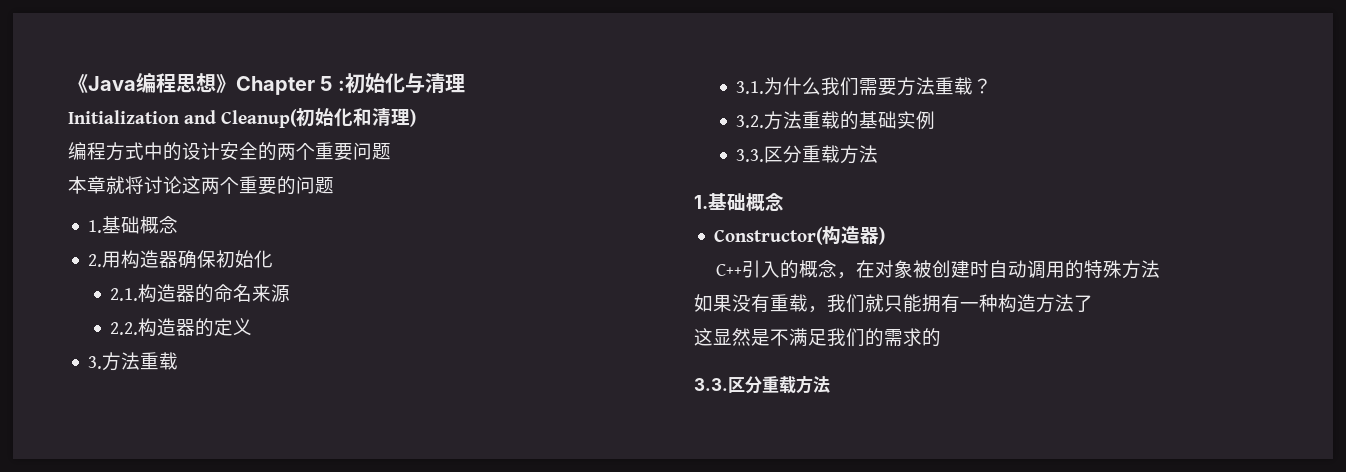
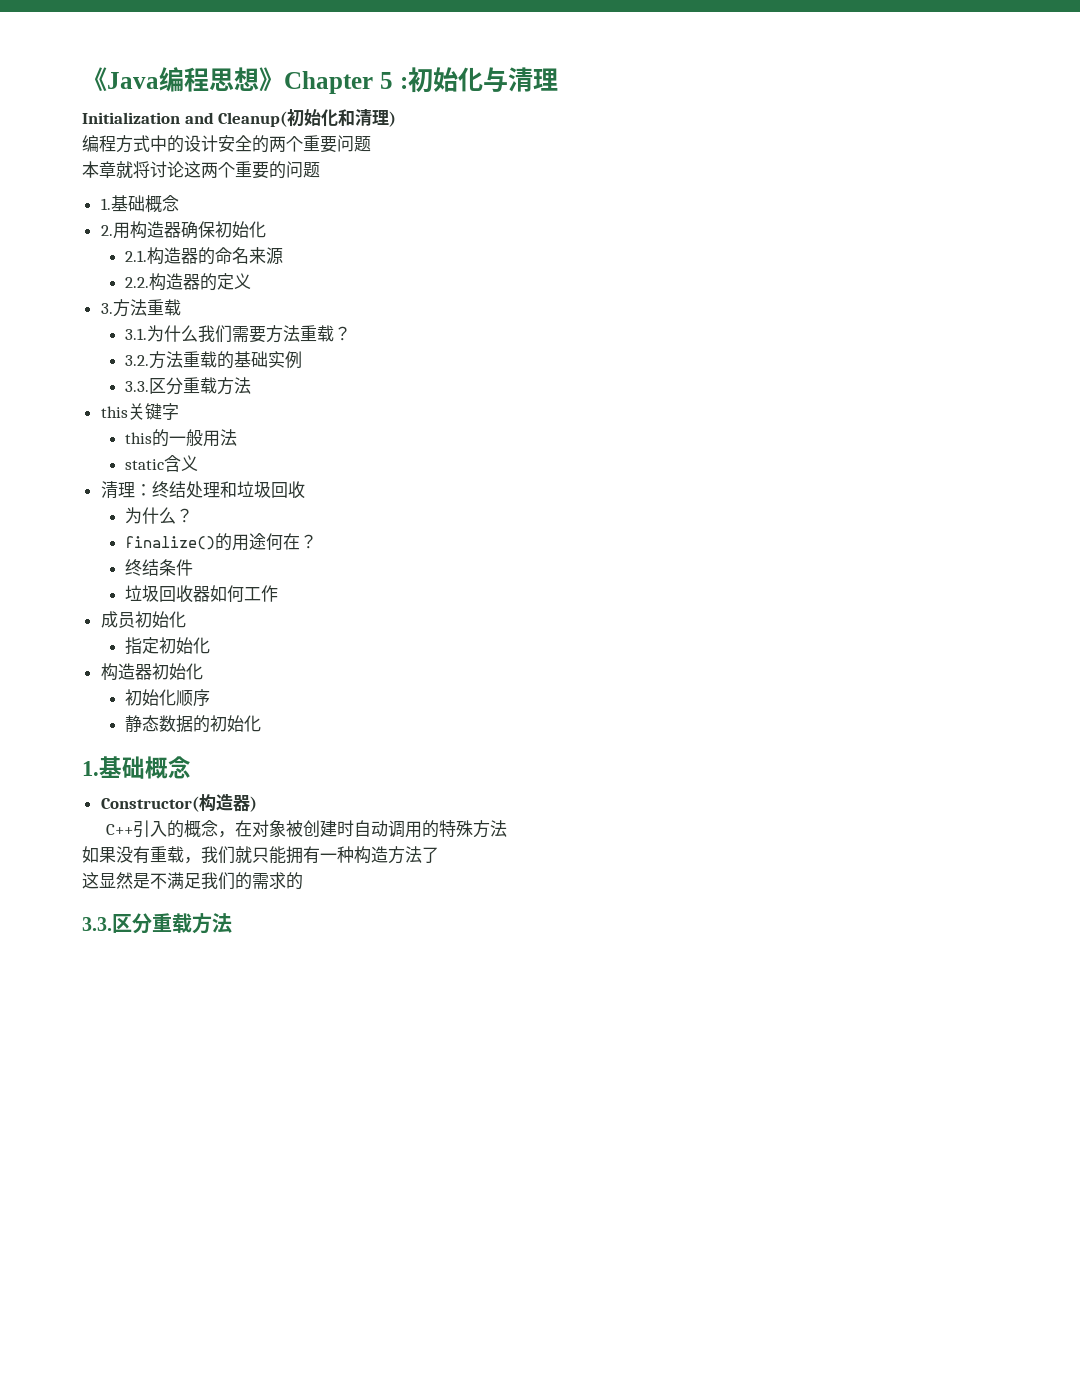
+ this关键字
+ this的一般用法
+ static含义
+ 清理：终结处理和垃圾回收
+ 为什么？
+ finalize()的用途何在？
+ 终结条件
+ 垃圾回收器如何工作
+ 成员初始化
+ 指定初始化
+ 构造器初始化
+ 初始化顺序
+ 静态数据的初始化

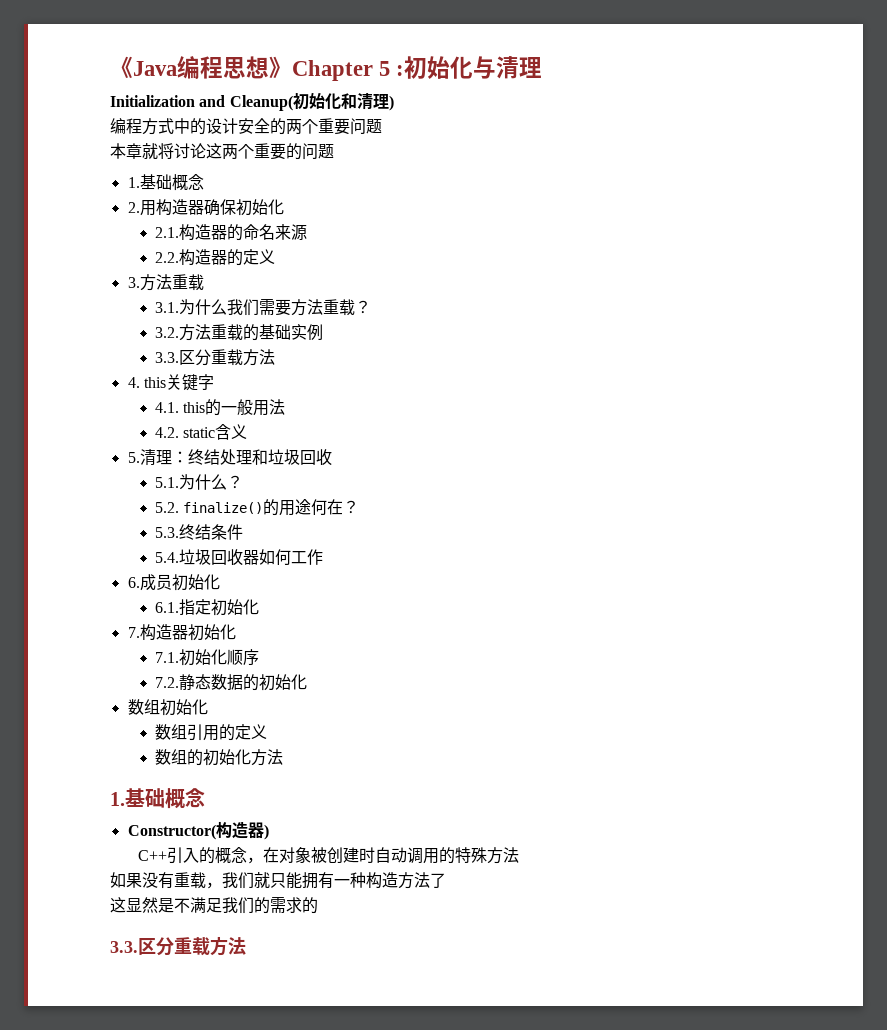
- this关键字
+ 4. this关键字
- this的一般用法
+ 4.1. this的一般用法
- static含义
+ 4.2. static含义
- 清理：终结处理和垃圾回收
+ 5.清理：终结处理和垃圾回收
- 为什么？
+ 5.1.为什么？
- finalize()的用途何在？
+ 5.2. finalize()的用途何在？
- 终结条件
+ 5.3.终结条件
- 垃圾回收器如何工作
+ 5.4.垃圾回收器如何工作
- 成员初始化
+ 6.成员初始化
- 指定初始化
+ 6.1.指定初始化
- 构造器初始化
+ 7.构造器初始化
- 初始化顺序
+ 7.1.初始化顺序
- 静态数据的初始化
+ 7.2.静态数据的初始化
+ 数组初始化
+ 数组引用的定义
+ 数组的初始化方法

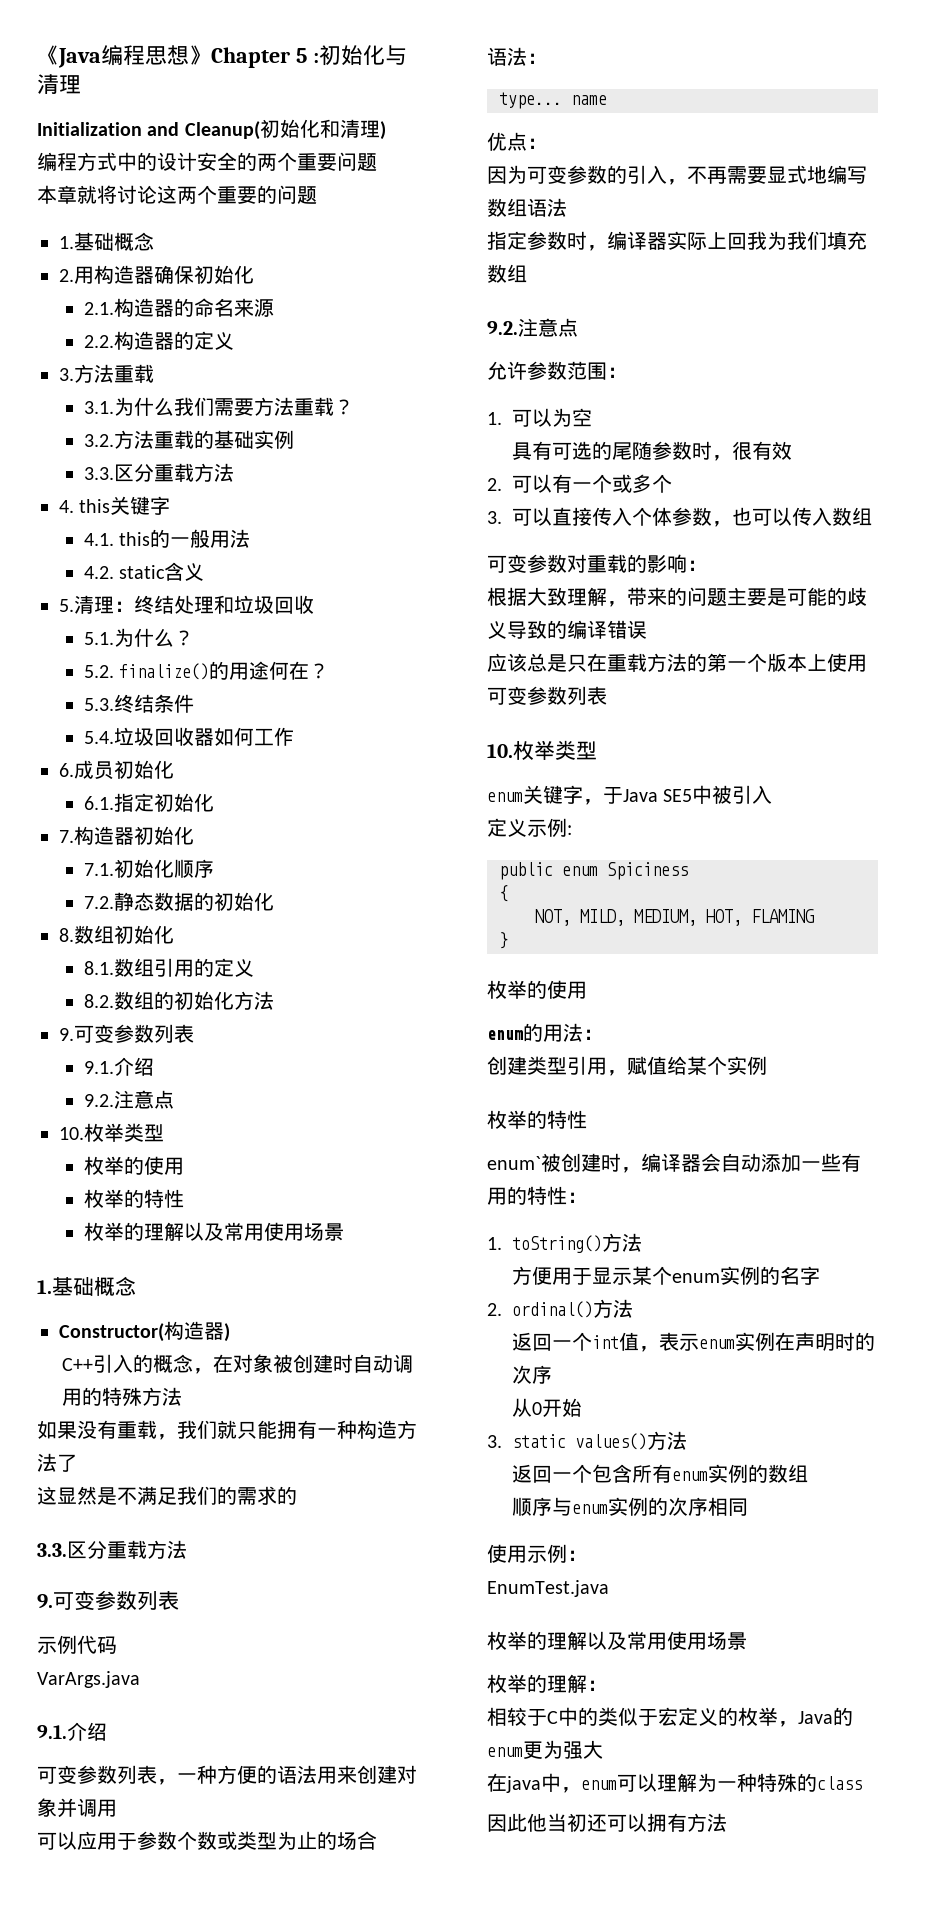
- 数组初始化
+ 8.数组初始化
- 数组引用的定义
+ 8.1.数组引用的定义
- 数组的初始化方法
+ 8.2.数组的初始化方法
+ 9.可变参数列表
+ 9.1.介绍
+ 9.2.注意点
+ 10.枚举类型
+ 枚举的使用
+ 枚举的特性
+ 枚举的理解以及常用使用场景
  这显然是不满足我们的需求的
  3.3.区分重载方法
+ 9.可变参数列表
+ 示例代码
+ VarArgs.java
+ 9.1.介绍
+ 可变参数列表，一种方便的语法用来创建对象并调用
+ 可以应用于参数个数或类型为止的场合
+ 语法：
+ type... name
+ 优点：
+ 因为可变参数的引入，不再需要显式地编写数组语法
+ 指定参数时，编译器实际上回我为我们填充数组
+ 9.2.注意点
+ 允许参数范围：
+ 1.可以为空
+ 具有可选的尾随参数时，很有效
+ 2.可以有一个或多个
+ 3.可以直接传入个体参数，也可以传入数组
+ 可变参数对重载的影响：
+ 根据大致理解，带来的问题主要是可能的歧义导致的编译错误
+ 应该总是只在重载方法的第一个版本上使用可变参数列表
+ 10.枚举类型
+ enum关键字，于Java SE5中被引入
+ 定义示例:
+ public enum Spiciness
+ {
+ NOT, MILD, MEDIUM, HOT, FLAMING
+ }
+ 枚举的使用
+ enum的用法：
+ 创建类型引用，赋值给某个实例
+ 枚举的特性
+ enum`被创建时，编译器会自动添加一些有用的特性：
+ 1. toString()方法
+ 方便用于显示某个enum实例的名字
+ 2. ordinal()方法
+ 返回一个int值，表示enum实例在声明时的次序
+ 从0开始
+ 3. static values()方法
+ 返回一个包含所有enum实例的数组
+ 顺序与enum实例的次序相同
+ 使用示例：
+ EnumTest.java
+ 枚举的理解以及常用使用场景
+ 枚举的理解：
+ 相较于C中的类似于宏定义的枚举，Java的enum更为强大
+ 在java中，enum可以理解为一种特殊的class
+ 因此他当初还可以拥有方法

